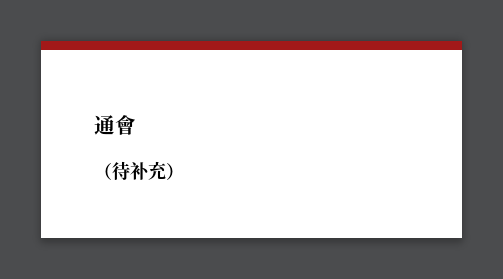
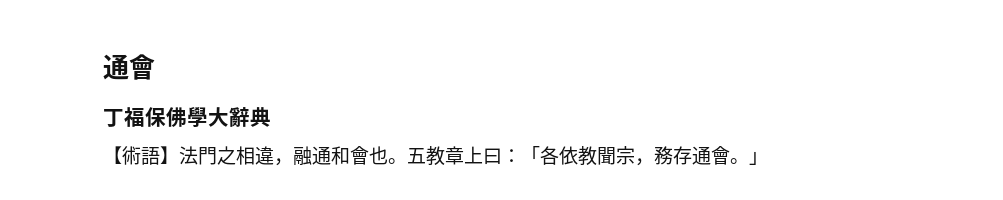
- （待补充）
+ 丁福保佛學大辭典
+ 【術語】法門之相違，融通和會也。五教章上曰：「各依教聞宗，務存通會。」

